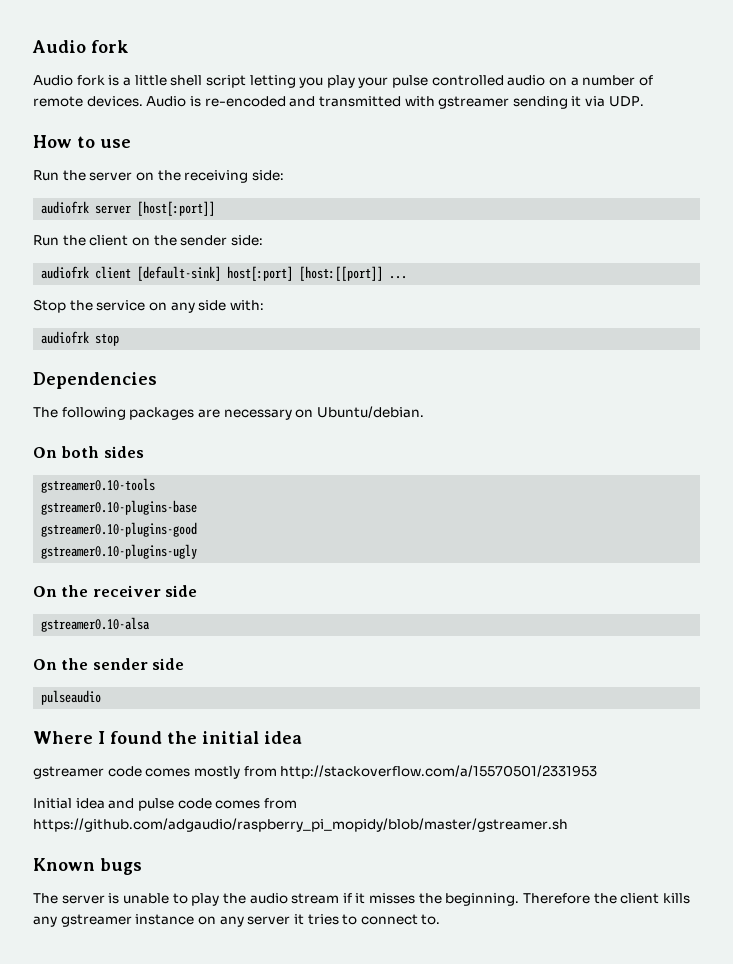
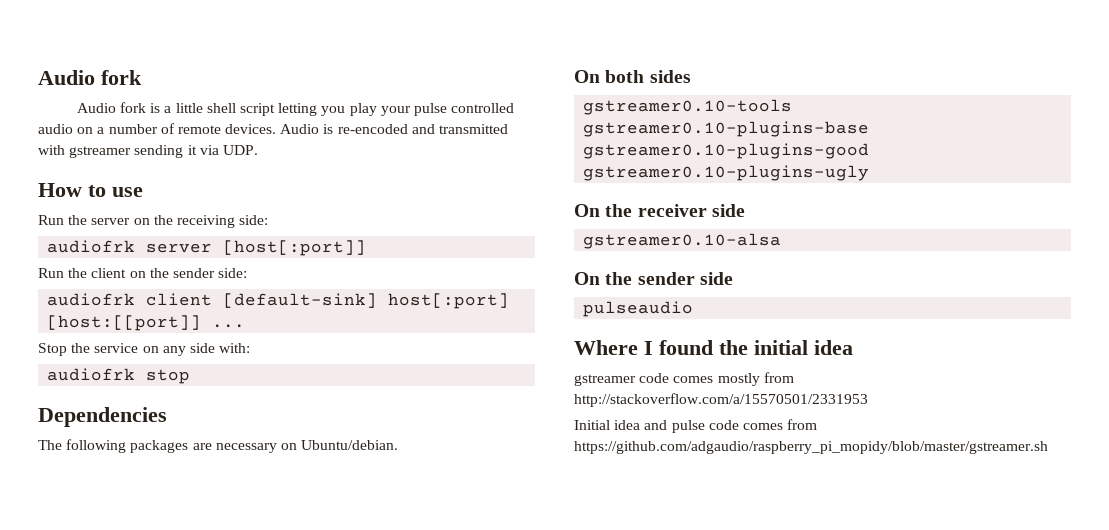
- Known bugs
- The server is unable to play the audio stream if it misses the beginning. Therefore the client kills any gstreamer instance on any server it tries to connect to.

